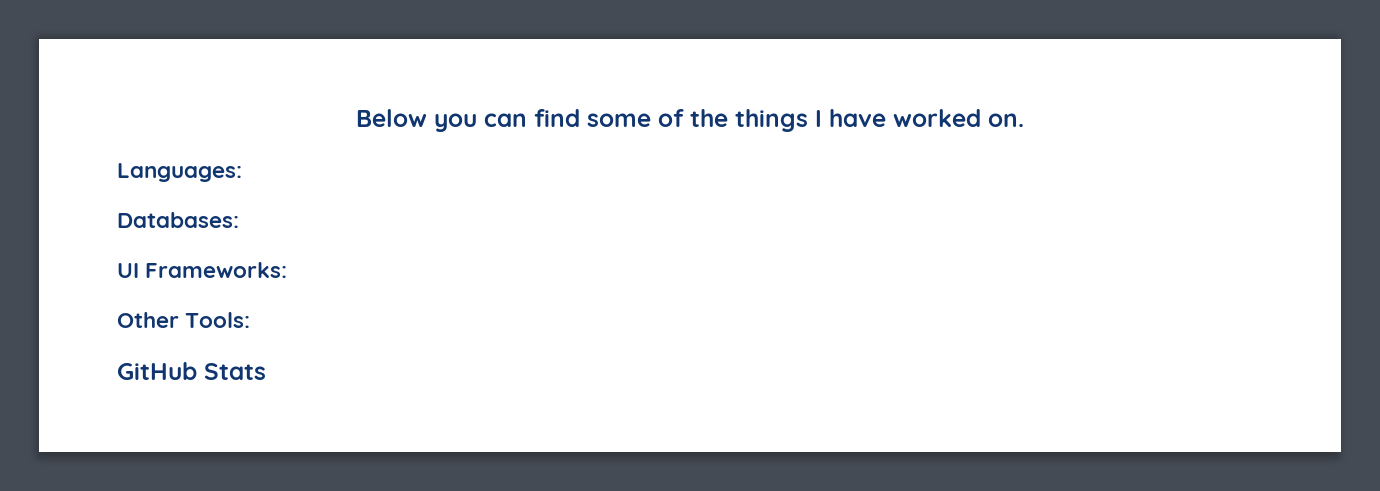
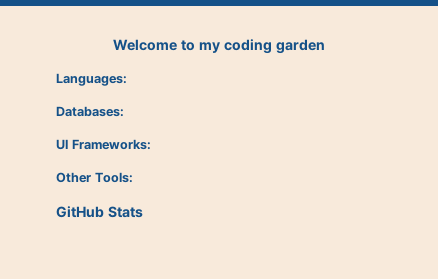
- Below you can find some of the things I have worked on.
+ Welcome to my coding garden

